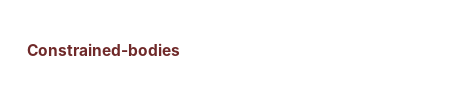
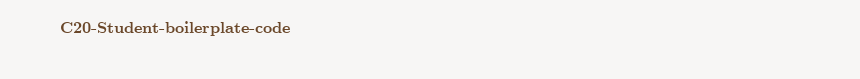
- Constrained-bodies
+ C20-Student-boilerplate-code

